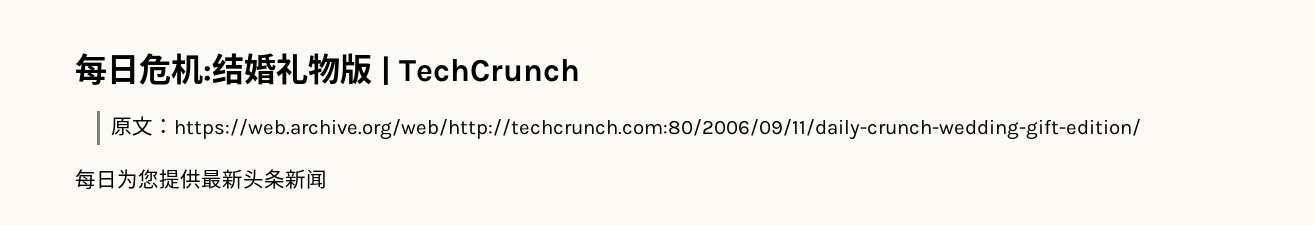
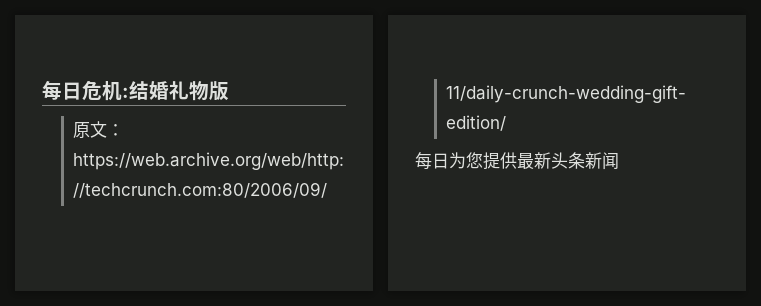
- 每日危机:结婚礼物版 | TechCrunch
+ 每日危机:结婚礼物版

